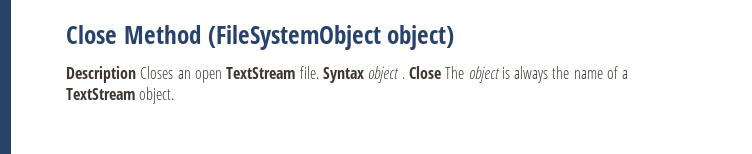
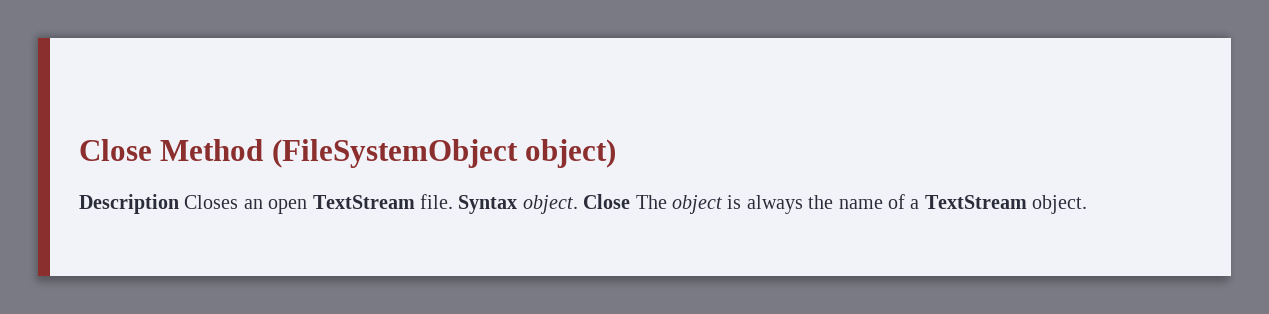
- Syntax object .
+ Syntax object.

